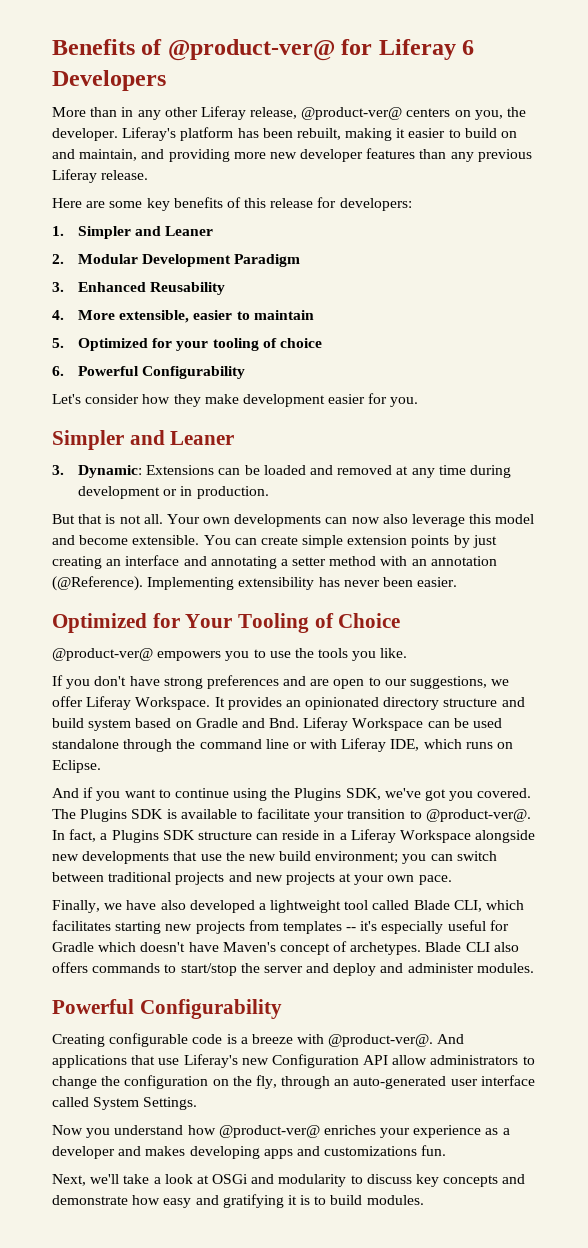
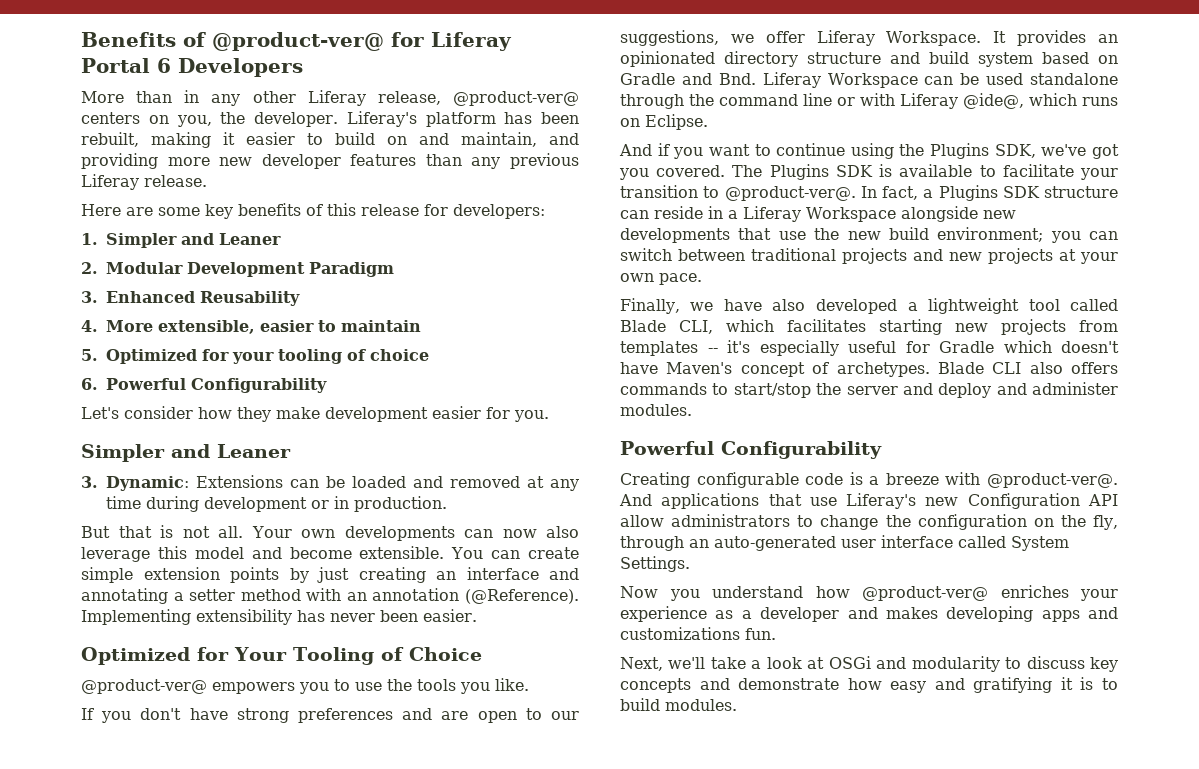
- Benefits of @product-ver@ for Liferay 6 Developers
+ Benefits of @product-ver@ for Liferay Portal 6 Developers
- It provides an opinionated directory structure and build system based on Gradle and Bnd. Liferay Workspace can be used standalone through the command line or with Liferay IDE, which runs on Eclipse.
+ It provides an opinionated directory structure and build system based on Gradle and Bnd. Liferay Workspace can be used standalone through the command line or with Liferay @ide@, which runs on Eclipse.

